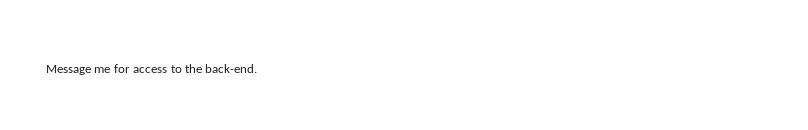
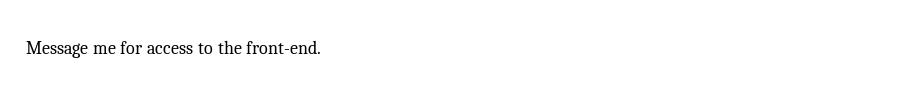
- Message me for access to the back-end.
+ Message me for access to the front-end.

